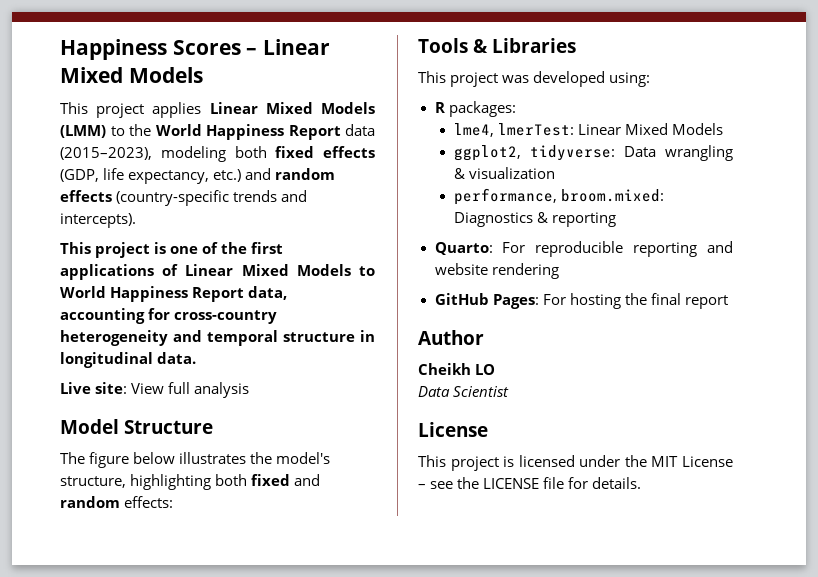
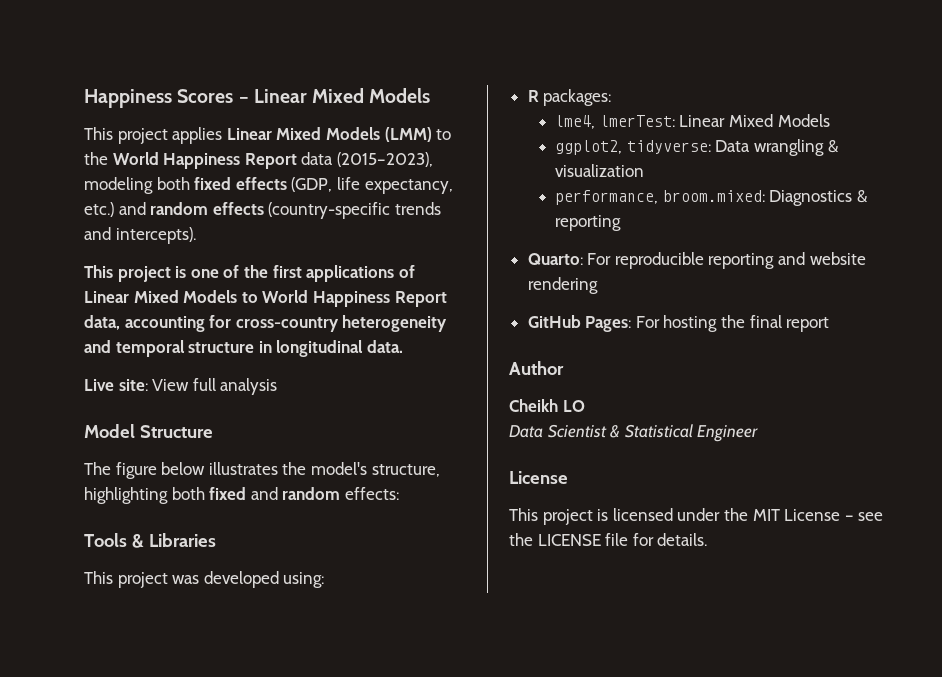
- Data Scientist
+ Data Scientist & Statistical Engineer

